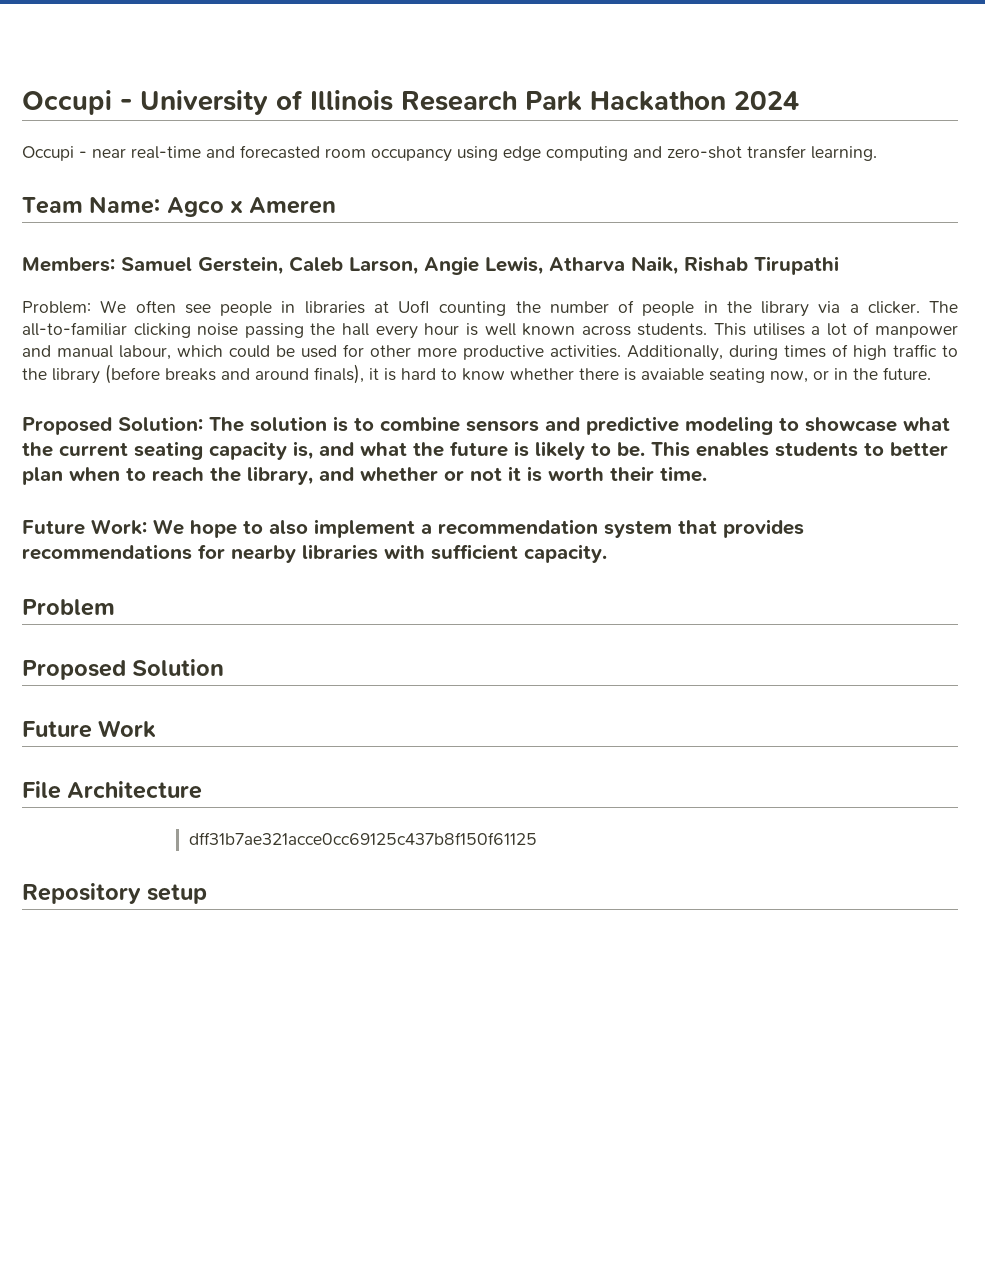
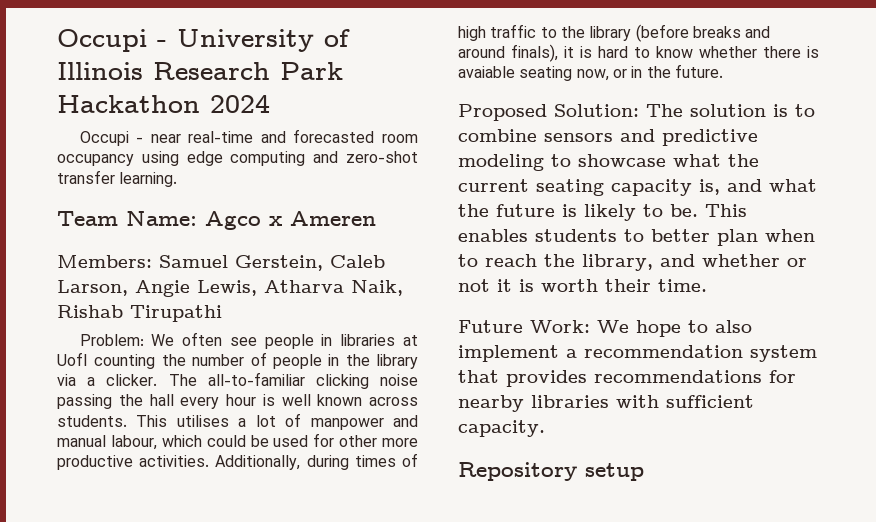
- Problem
- Proposed Solution
- Future Work
- File Architecture
- dff31b7ae321acce0cc69125c437b8f150f61125

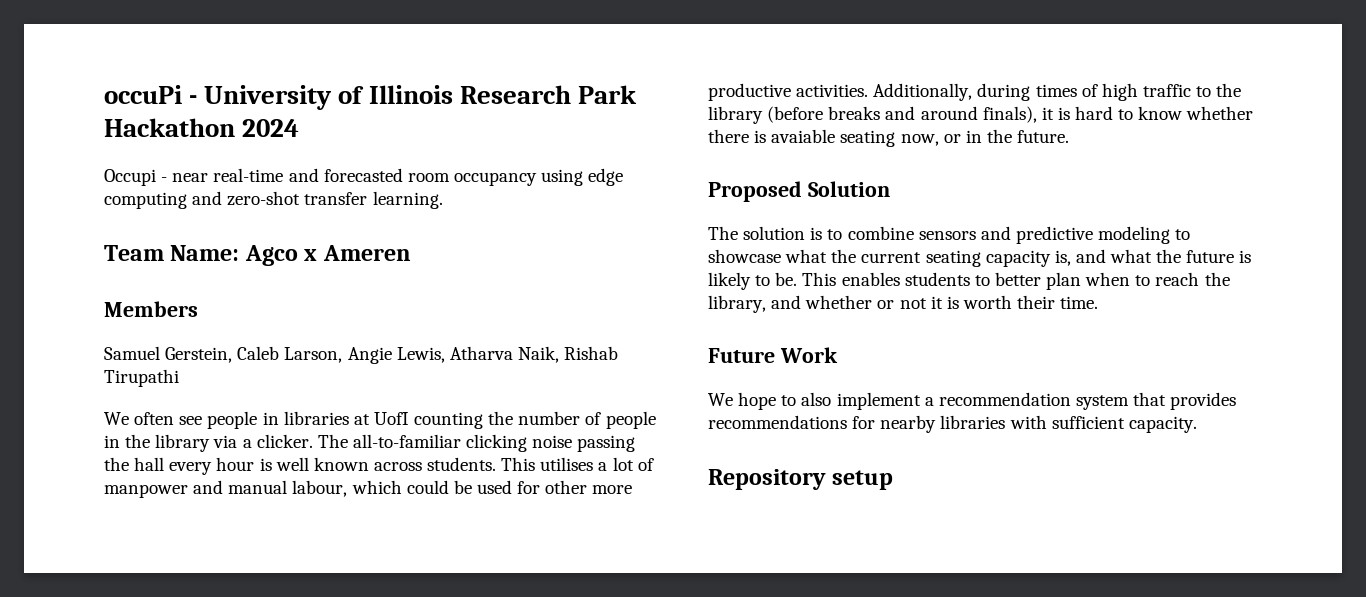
- Occupi - University of Illinois Research Park Hackathon 2024
+ occuPi - University of Illinois Research Park Hackathon 2024
- Members: Samuel Gerstein, Caleb Larson, Angie Lewis, Atharva Naik, Rishab Tirupathi
+ Members
+ Samuel Gerstein, Caleb Larson, Angie Lewis, Atharva Naik, Rishab Tirupathi
- Problem: We often see people in libraries at UofI counting the number of people in the library via a clicker.
+ We often see people in libraries at UofI counting the number of people in the library via a clicker.
- Proposed Solution: The solution is to combine sensors and predictive modeling to showcase what the current seating capacity is, and what the future is likely to be.
+ Proposed Solution
+ The solution is to combine sensors and predictive modeling to showcase what the current seating capacity is, and what the future is likely to be.
- Future Work: We hope to also implement a recommendation system that provides recommendations for nearby libraries with sufficient capacity.
+ Future Work
+ We hope to also implement a recommendation system that provides recommendations for nearby libraries with sufficient capacity.

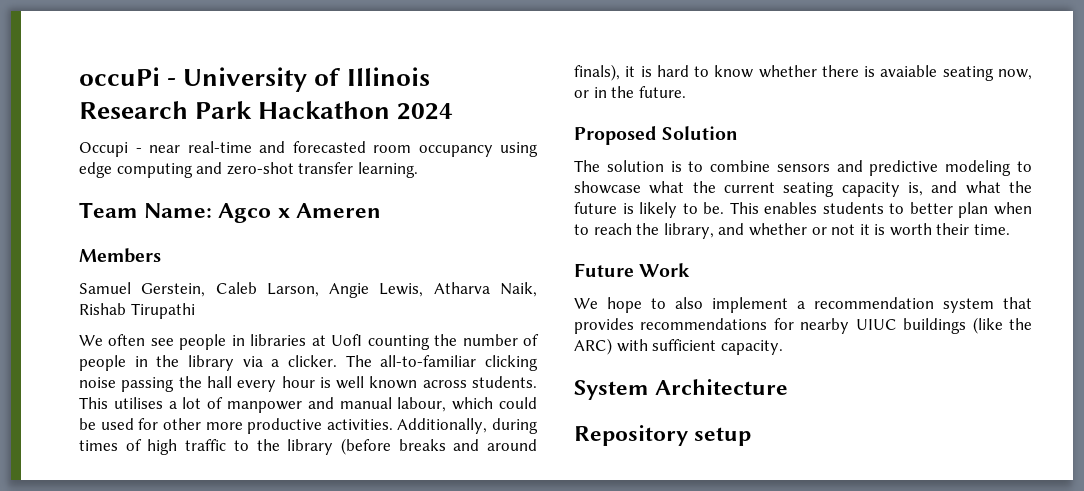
- We hope to also implement a recommendation system that provides recommendations for nearby libraries with sufficient capacity.
+ We hope to also implement a recommendation system that provides recommendations for nearby UIUC buildings (like the ARC) with sufficient capacity.
+ System Architecture

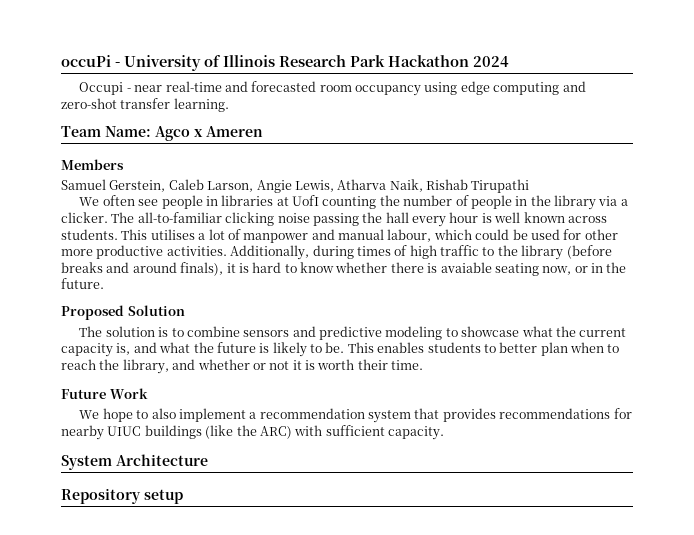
- The solution is to combine sensors and predictive modeling to showcase what the current seating capacity is, and what the future is likely to be.
+ The solution is to combine sensors and predictive modeling to showcase what the current capacity is, and what the future is likely to be.

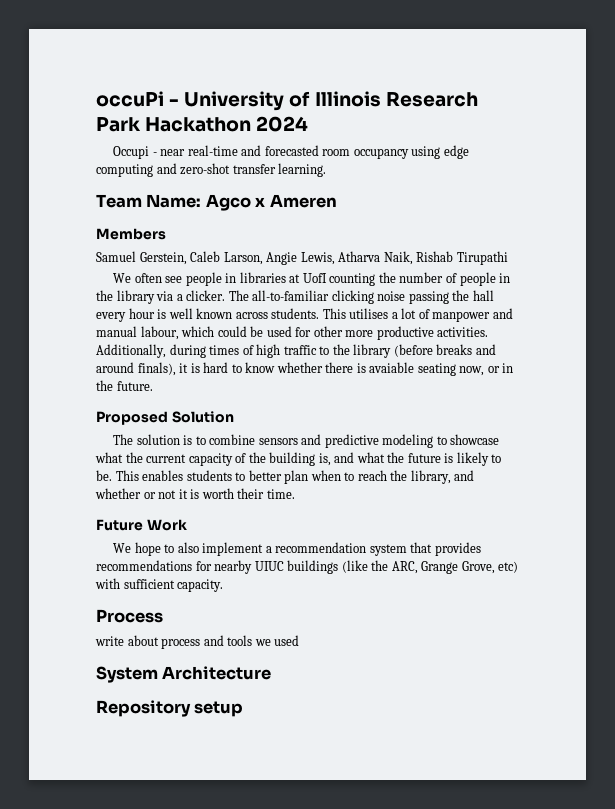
- The solution is to combine sensors and predictive modeling to showcase what the current capacity is, and what the future is likely to be.
+ The solution is to combine sensors and predictive modeling to showcase what the current capacity of the building is, and what the future is likely to be.
- We hope to also implement a recommendation system that provides recommendations for nearby UIUC buildings (like the ARC) with sufficient capacity.
+ We hope to also implement a recommendation system that provides recommendations for nearby UIUC buildings (like the ARC, Grange Grove, etc) with sufficient capacity.
+ Process
+ write about process and tools we used

